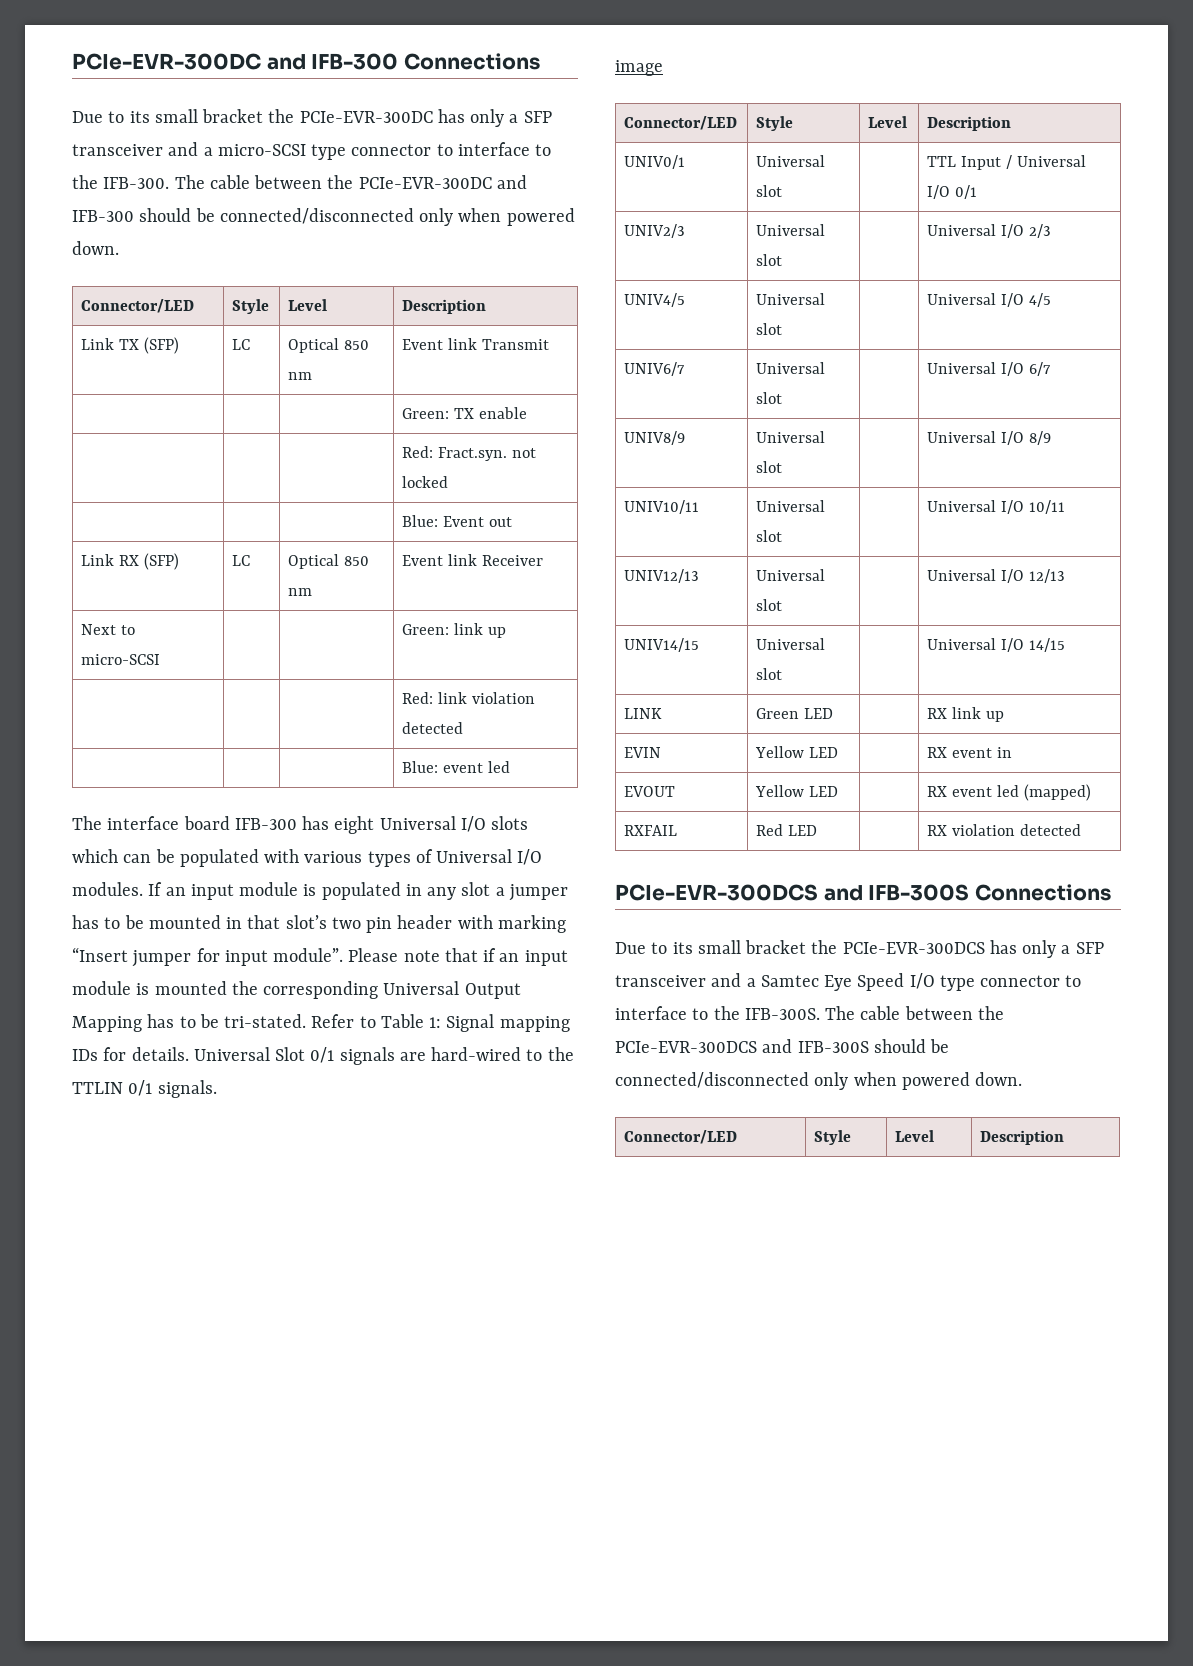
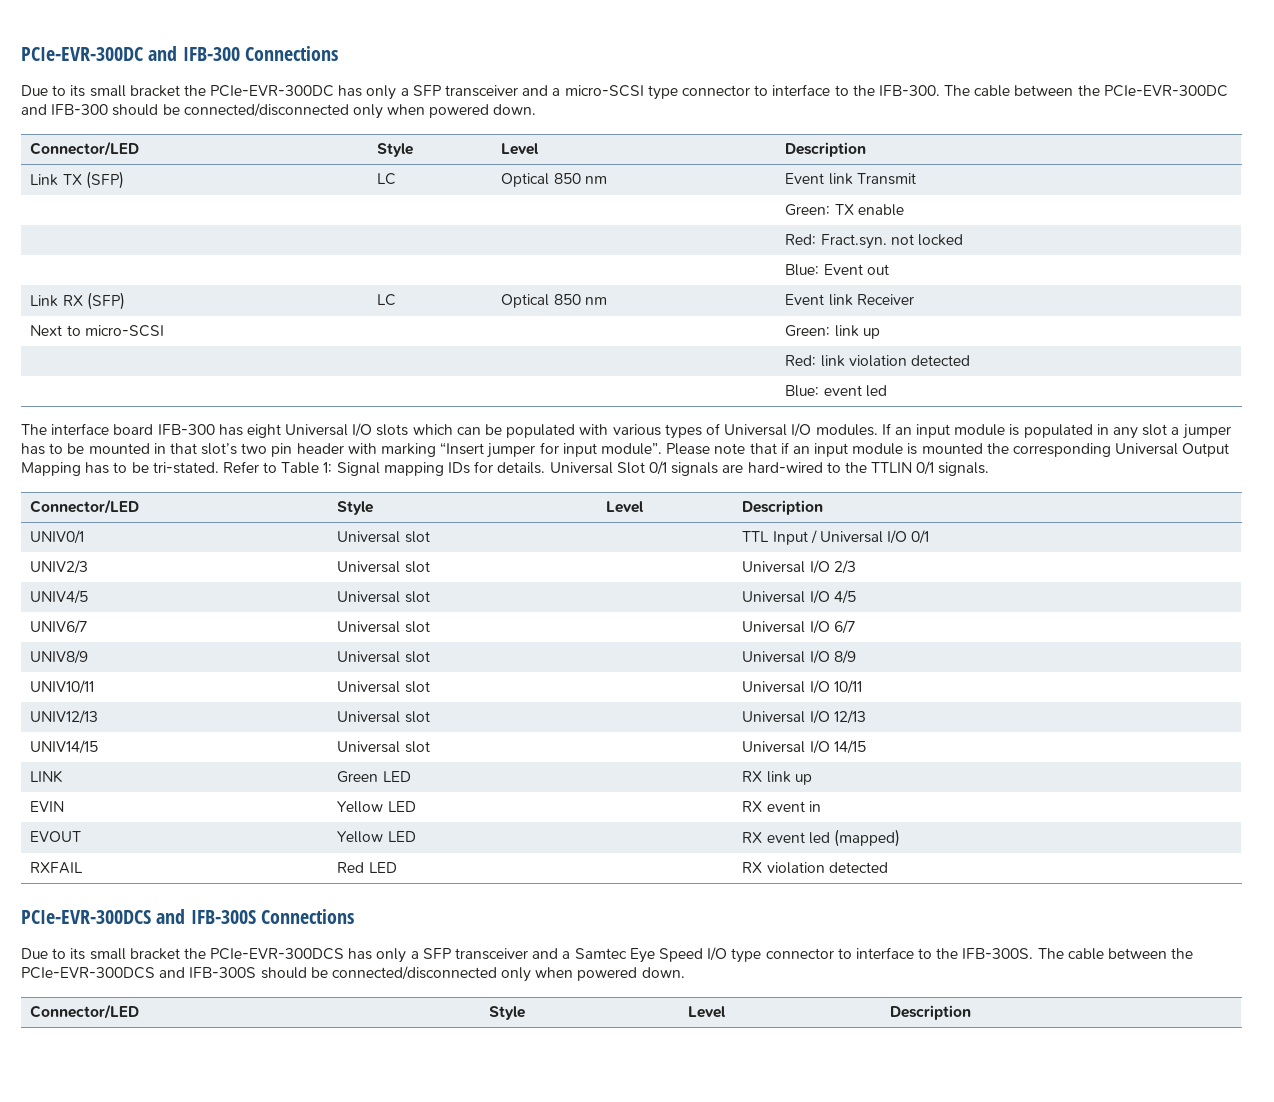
- image

